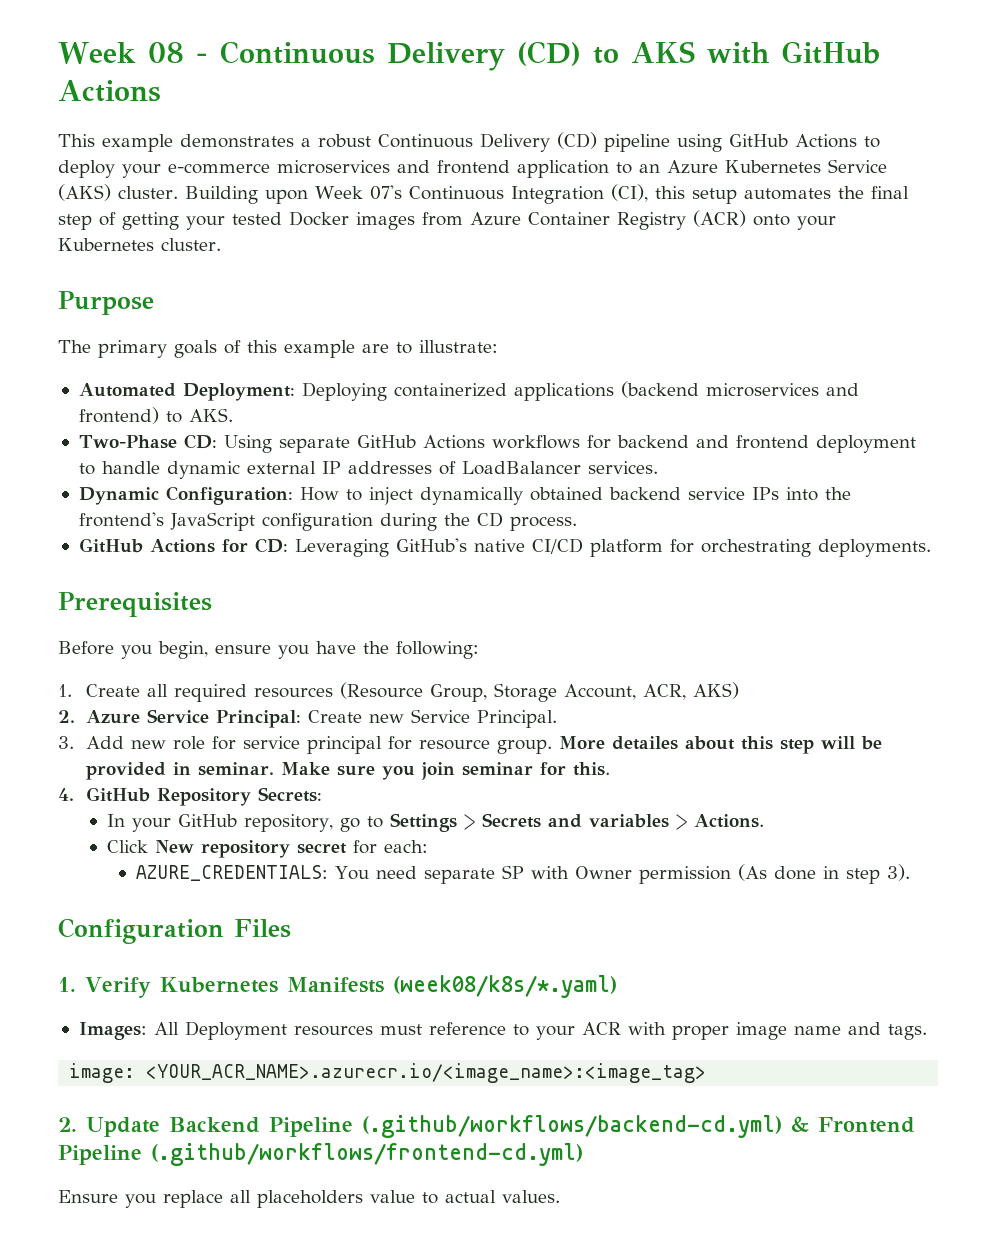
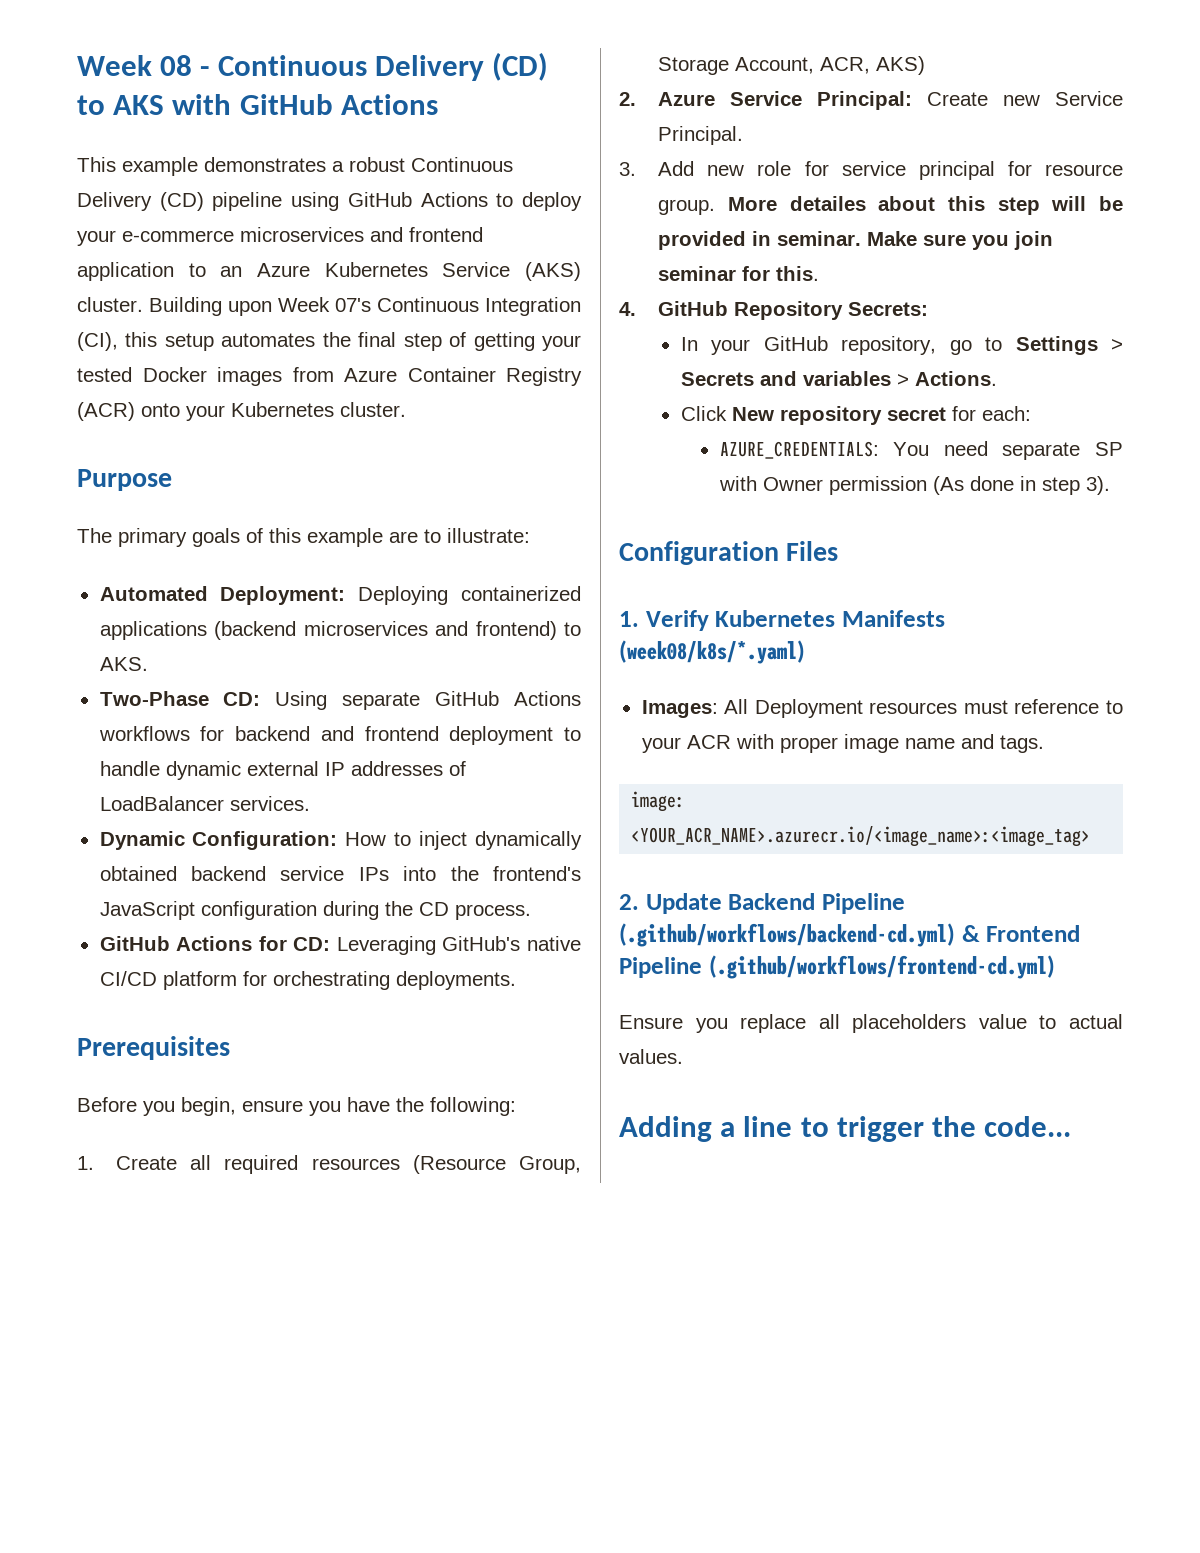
+ Adding a line to trigger the code...

